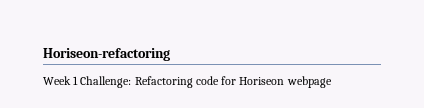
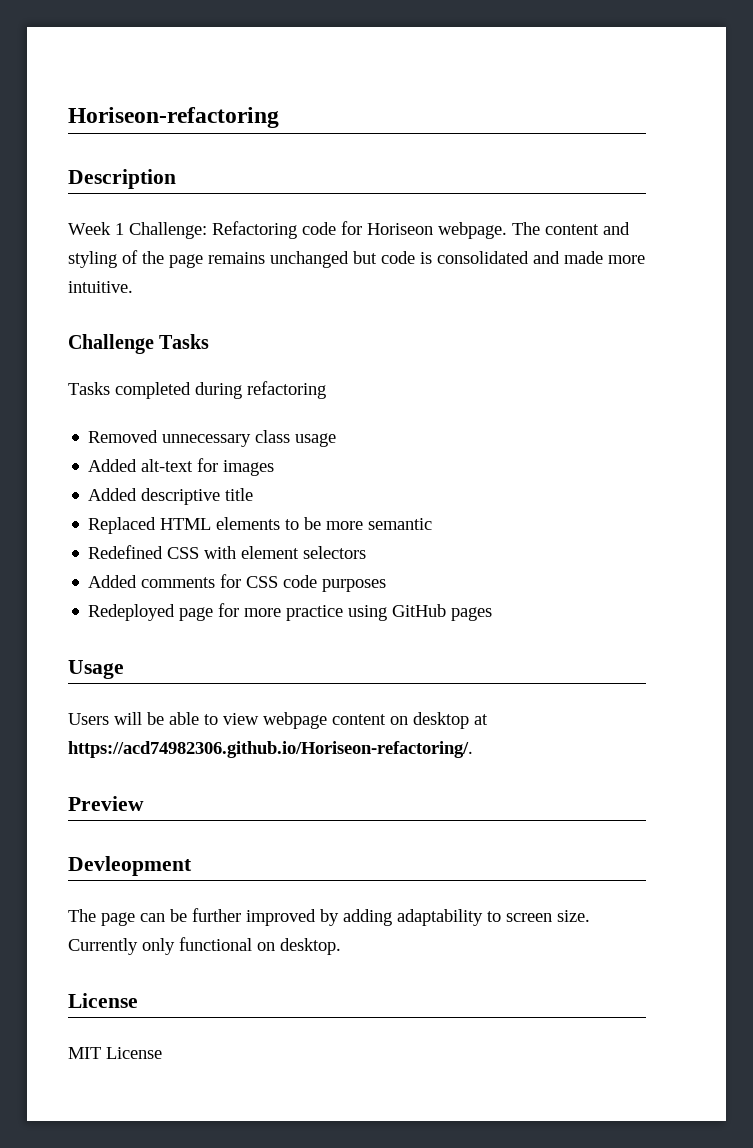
+ Description
- Week 1 Challenge: Refactoring code for Horiseon webpage
+ Week 1 Challenge: Refactoring code for Horiseon webpage. The content and styling of the page remains unchanged but code is consolidated and made more intuitive.
+ Challenge Tasks
+ Tasks completed during refactoring
+ Removed unnecessary class usage
+ Added alt-text for images
+ Added descriptive title
+ Replaced HTML elements to be more semantic
+ Redefined CSS with element selectors
+ Added comments for CSS code purposes
+ Redeployed page for more practice using GitHub pages
+ Usage
+ Users will be able to view webpage content on desktop at https://acd74982306.github.io/Horiseon-refactoring/.
+ Preview
+ Devleopment
+ The page can be further improved by adding adaptability to screen size. Currently only functional on desktop.
+ License
+ MIT License

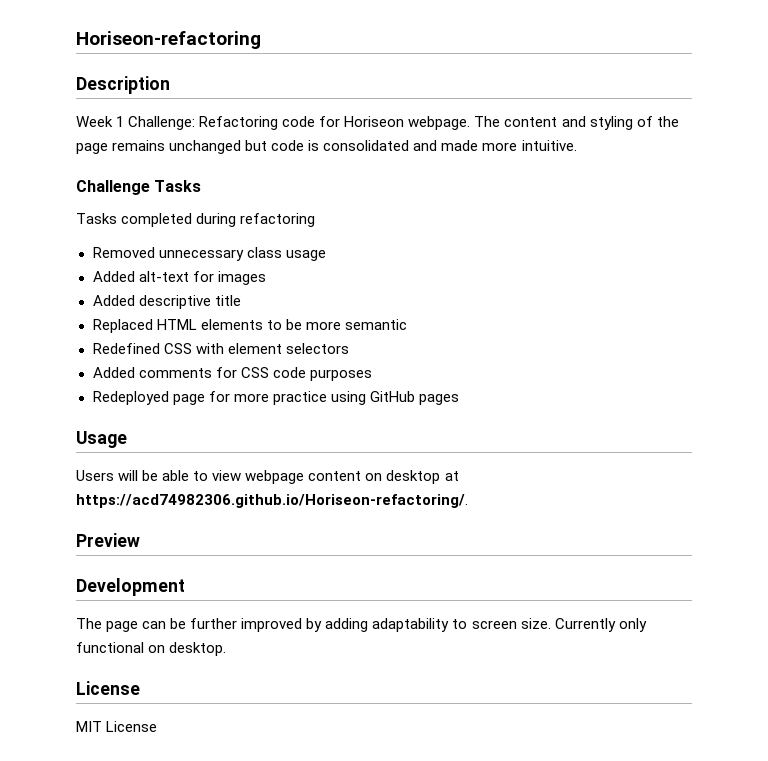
- Devleopment
+ Development

